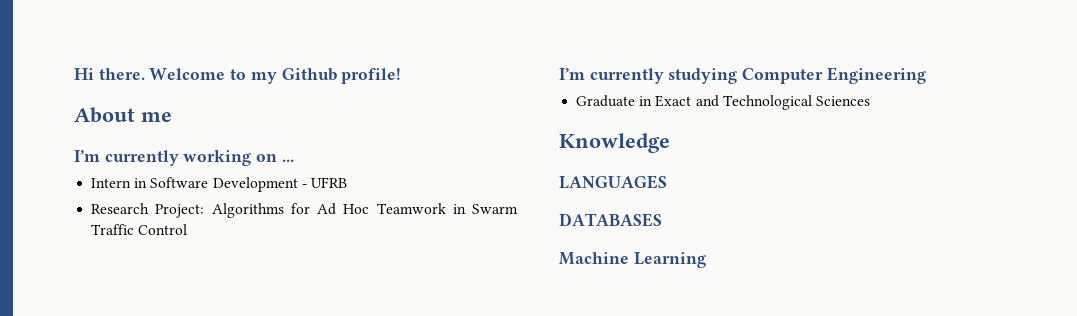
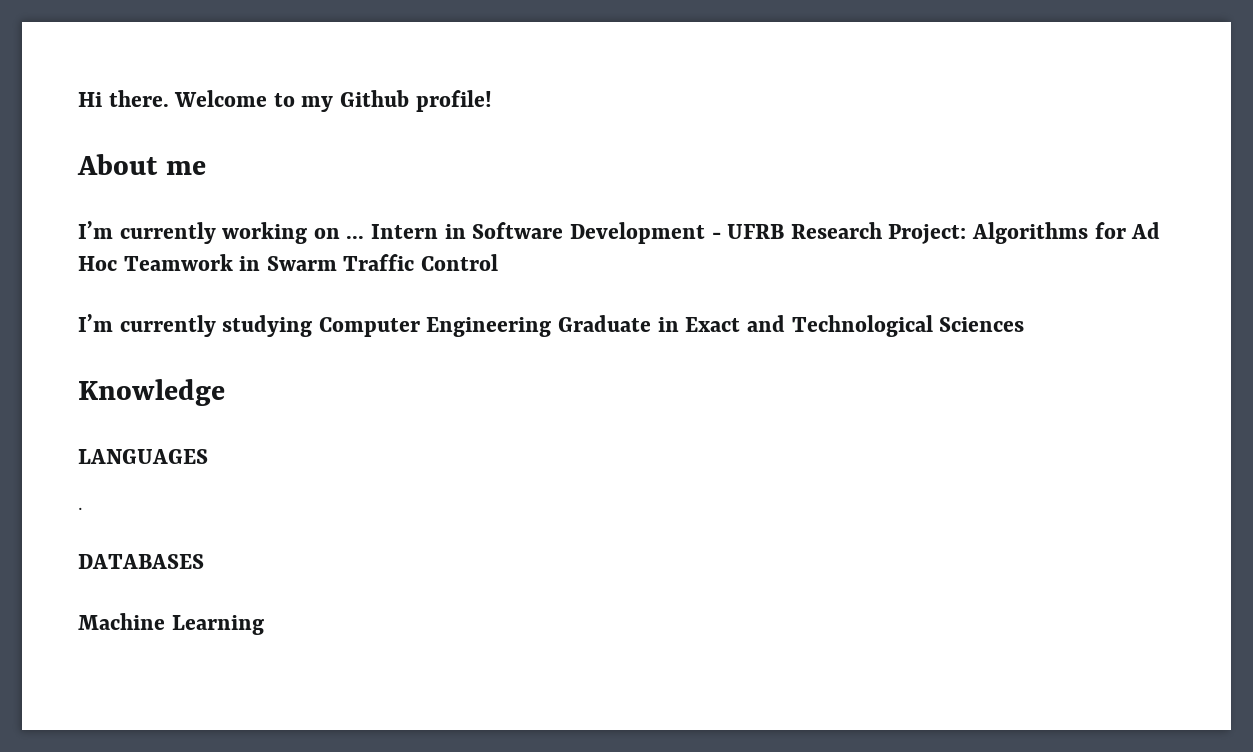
- I’m currently working on ...
- Intern in Software Development - UFRB
- Research Project: Algorithms for Ad Hoc Teamwork in Swarm Traffic Control
+ I’m currently working on ... Intern in Software Development - UFRB Research Project: Algorithms for Ad Hoc Teamwork in Swarm Traffic Control
- I’m currently studying Computer Engineering
- Graduate in Exact and Technological Sciences
+ I’m currently studying Computer Engineering Graduate in Exact and Technological Sciences
+ .

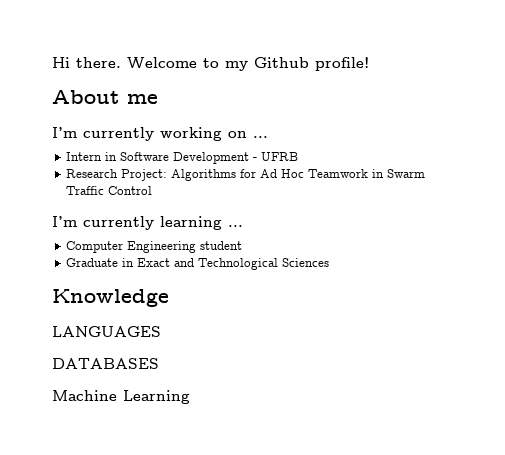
- I’m currently working on ... Intern in Software Development - UFRB Research Project: Algorithms for Ad Hoc Teamwork in Swarm Traffic Control
+ I’m currently working on ...
+ Intern in Software Development - UFRB
+ Research Project: Algorithms for Ad Hoc Teamwork in Swarm Traffic Control
- I’m currently studying Computer Engineering Graduate in Exact and Technological Sciences
+ I’m currently learning ...
+ Computer Engineering student
+ Graduate in Exact and Technological Sciences
- .

